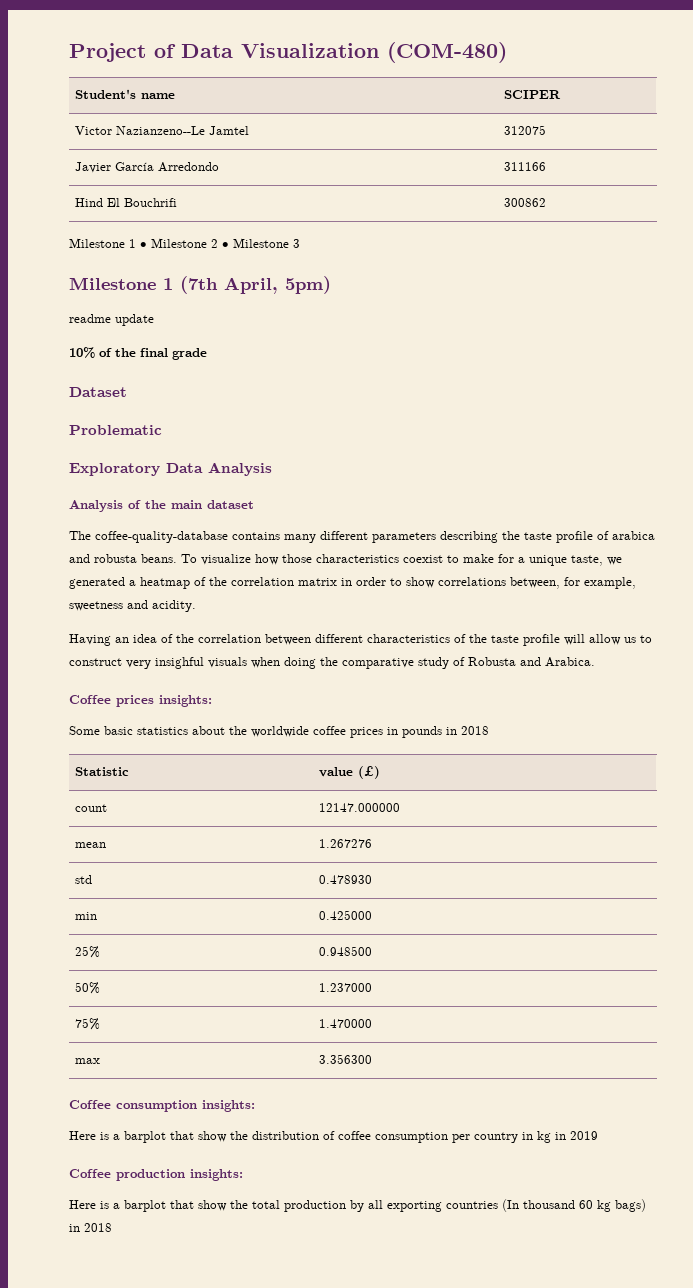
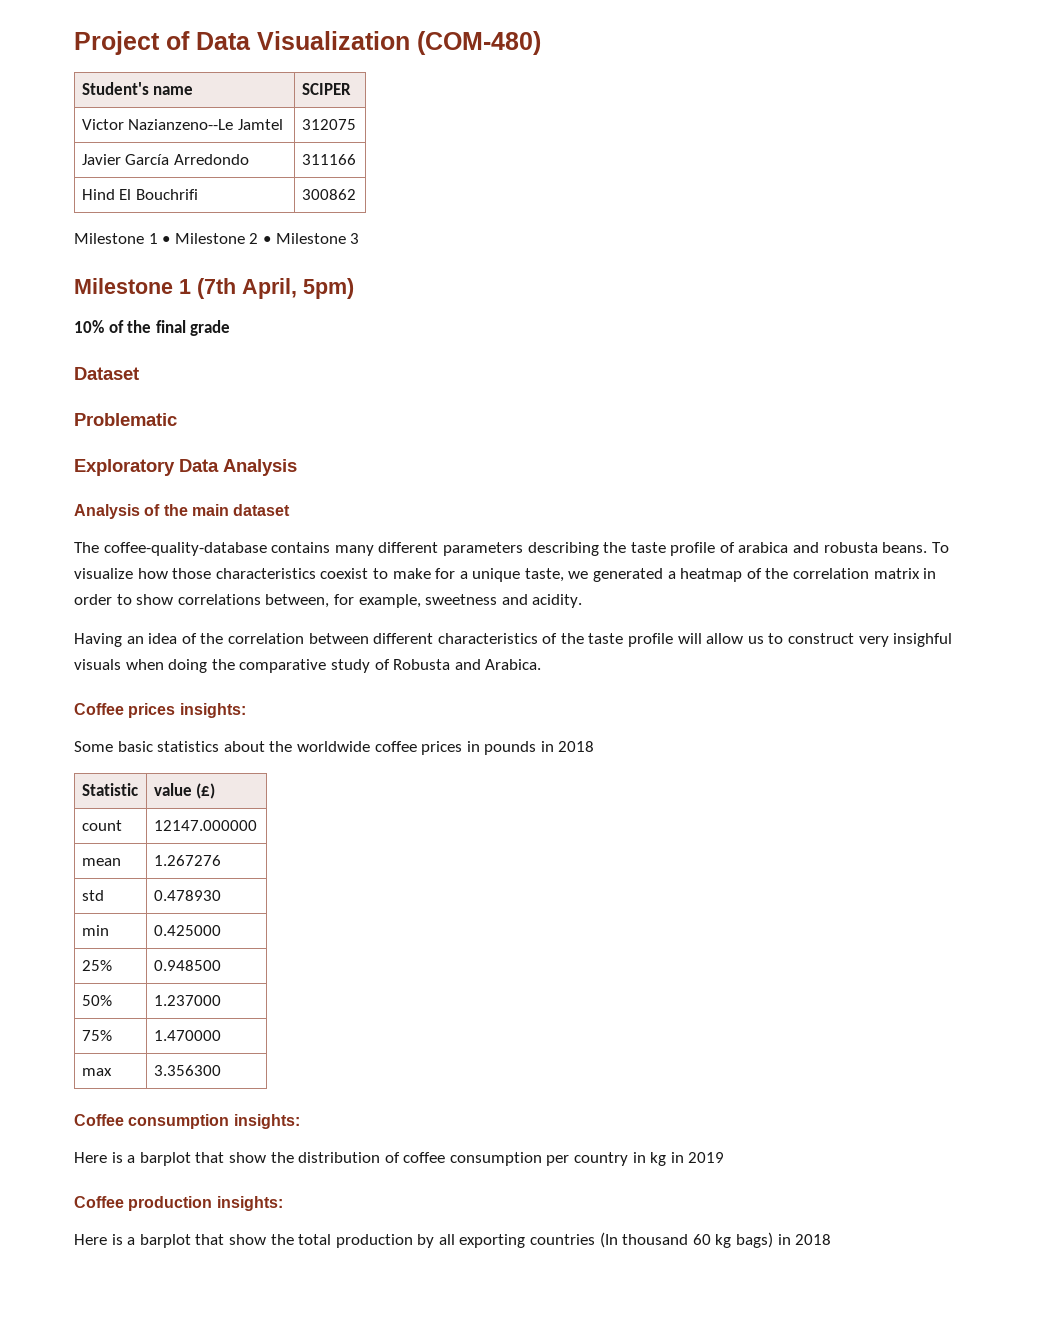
- readme update

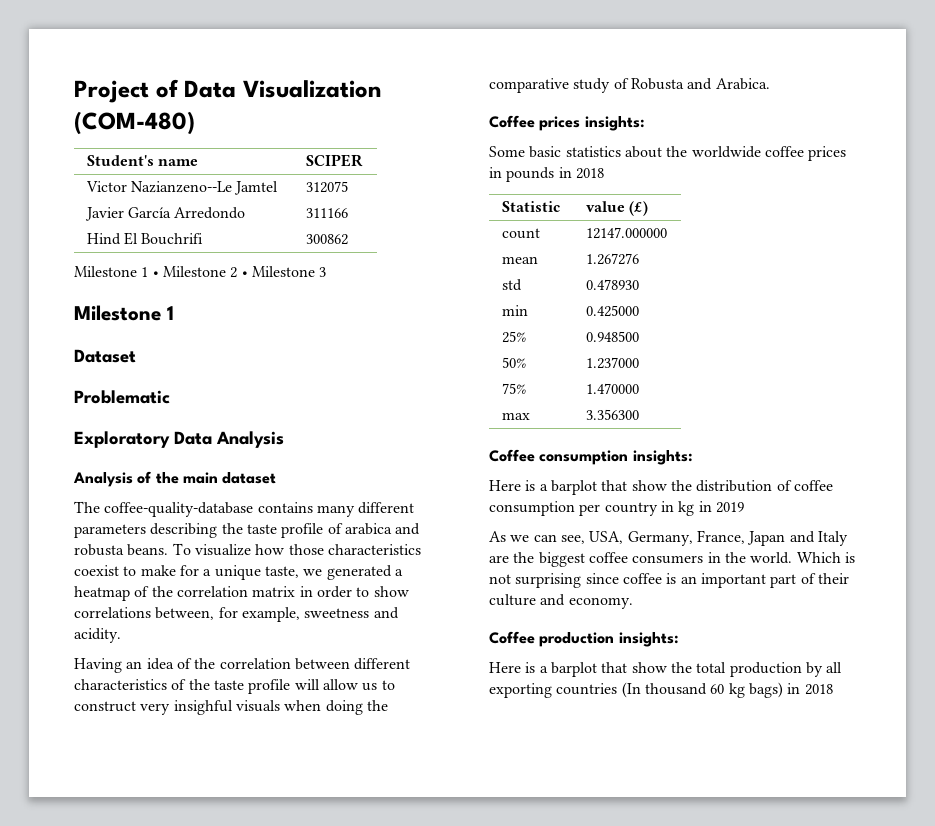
  Milestone 1 • Milestone 2 • Milestone 3
- Milestone 1 (7th April, 5pm)
- 10% of the final grade
+ Milestone 1
+ As we can see, USA, Germany, France, Japan and Italy are the biggest coffee consumers in the world. Which is not surprising since coffee is an important part of their culture and economy.

